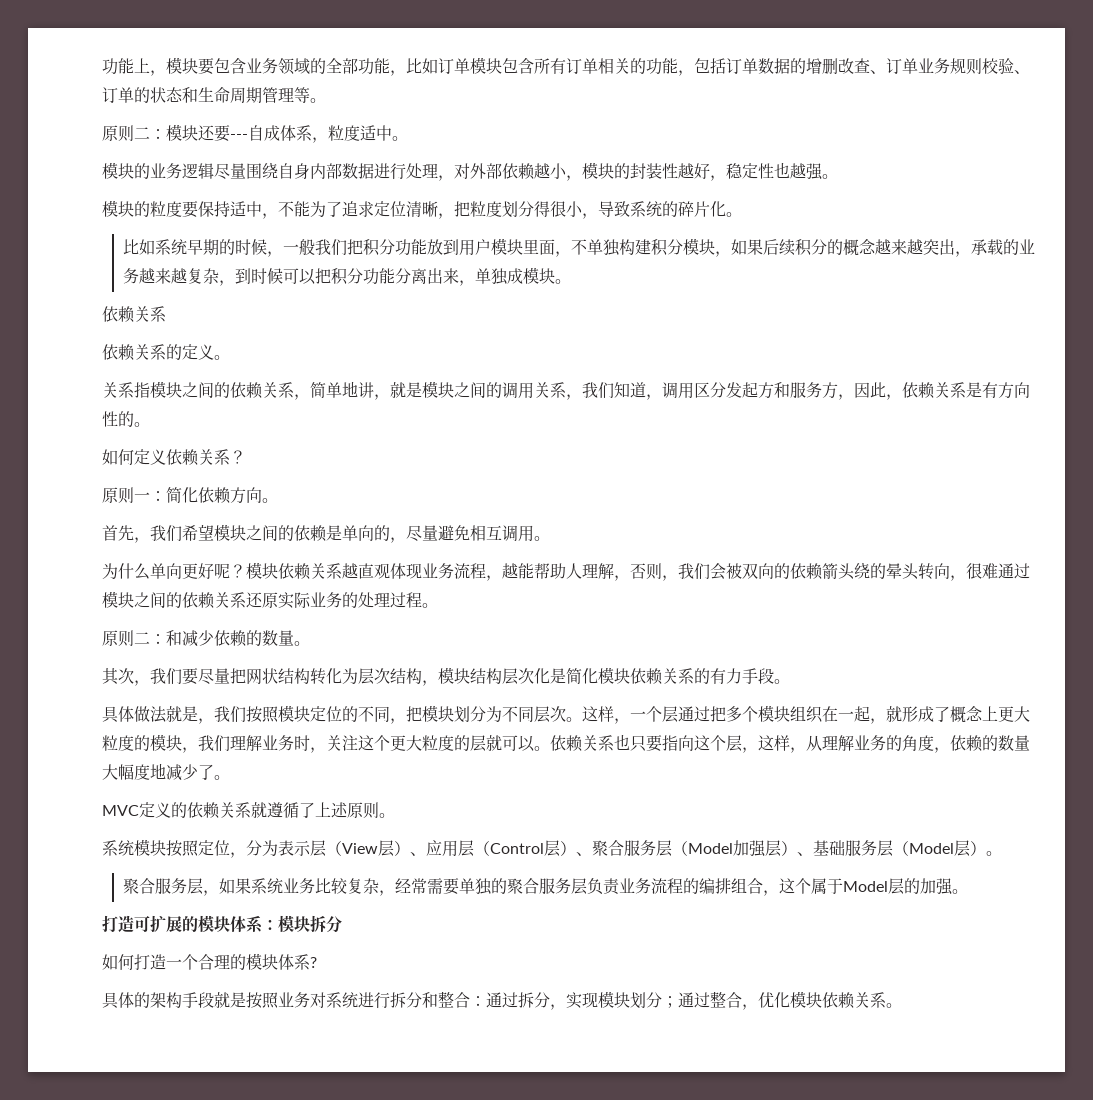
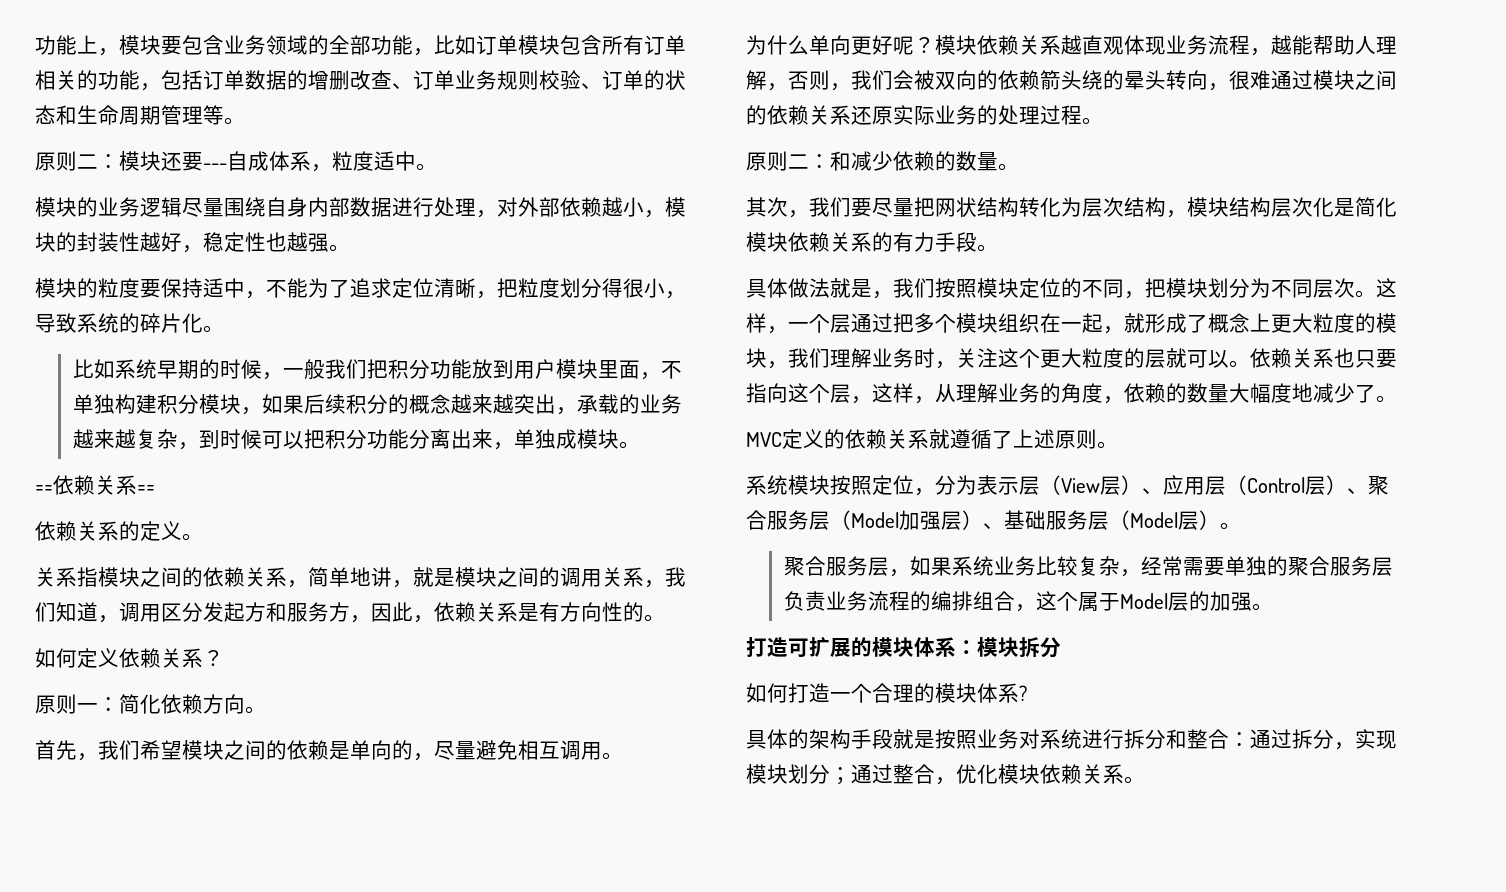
  比如系统早期的时候，一般我们把积分功能放到用户模块里面，不单独构建积分模块，如果后续积分的概念越来越突出，承载的业务越来越复杂，到时候可以把积分功能分离出来，单独成模块。
- 依赖关系
+ ==依赖关系==

